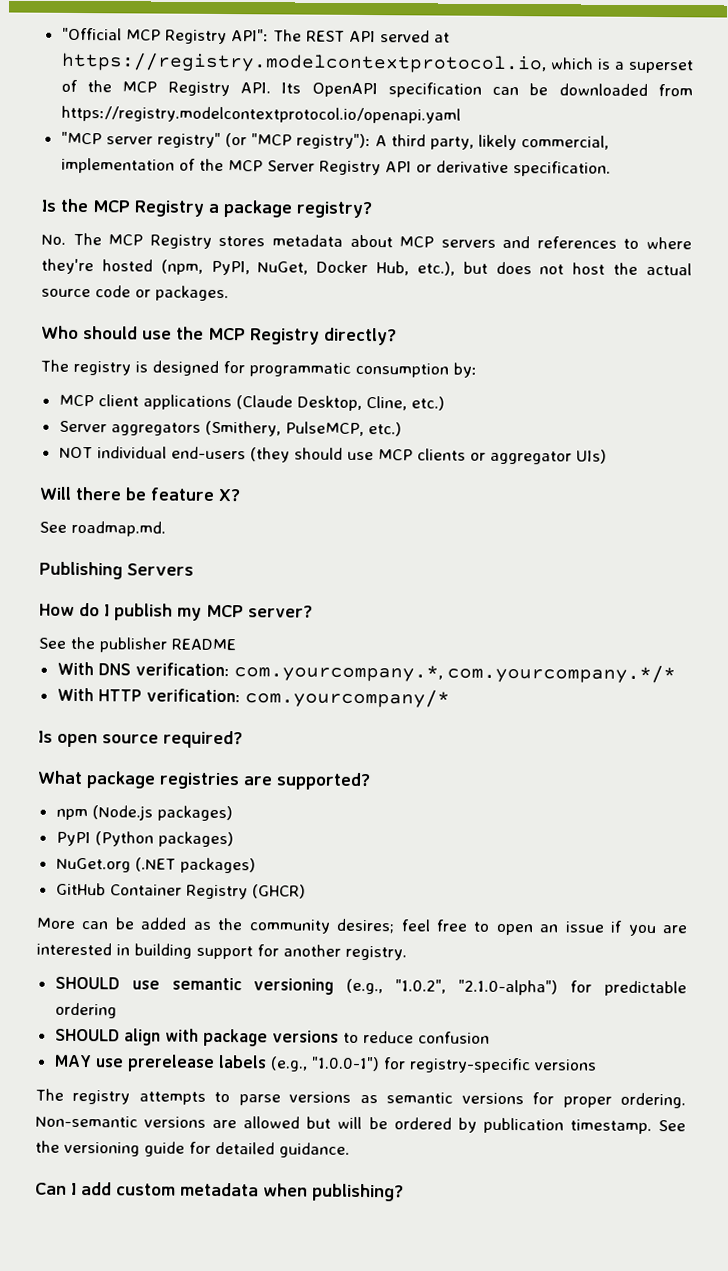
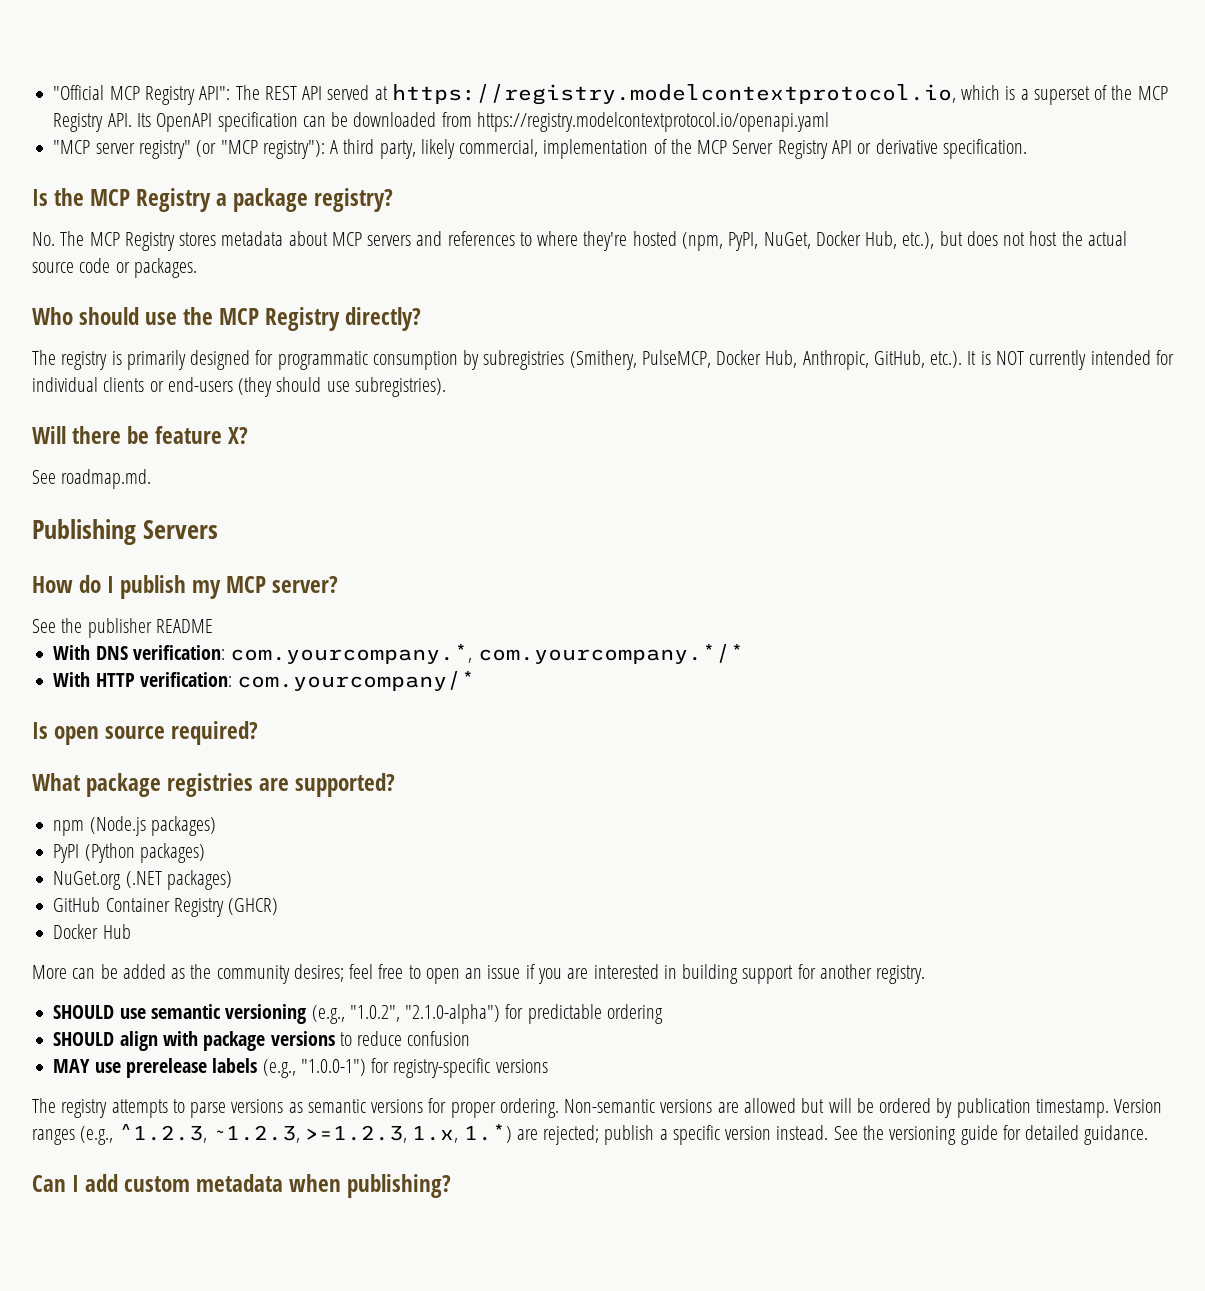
- The registry is designed for programmatic consumption by:
- MCP client applications (Claude Desktop, Cline, etc.)
- Server aggregators (Smithery, PulseMCP, etc.)
- NOT individual end-users (they should use MCP clients or aggregator UIs)
+ The registry is primarily designed for programmatic consumption by subregistries (Smithery, PulseMCP, Docker Hub, Anthropic, GitHub, etc.). It is NOT currently intended for individual clients or end-users (they should use subregistries).
+ Docker Hub
+ Version ranges (e.g., ^1.2.3, ~1.2.3, >=1.2.3, 1.x, 1.*) are rejected; publish a specific version instead.

